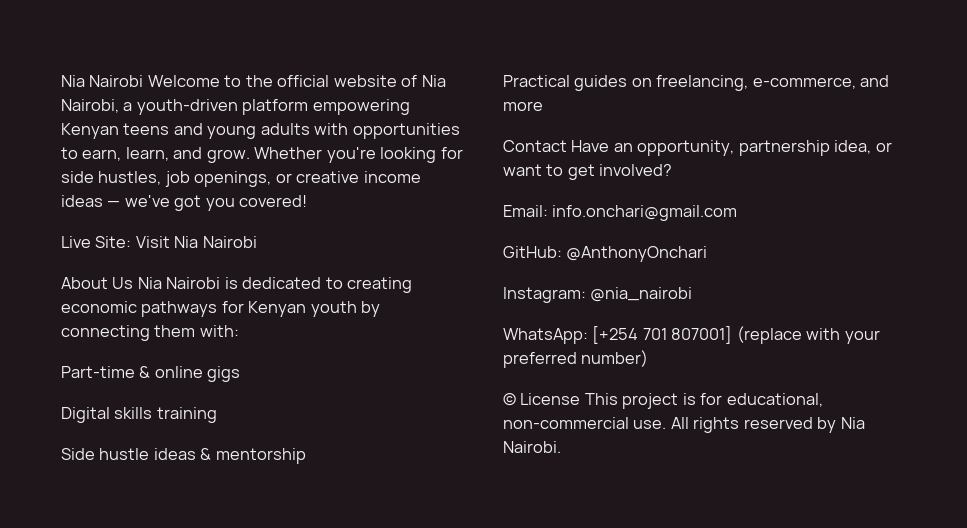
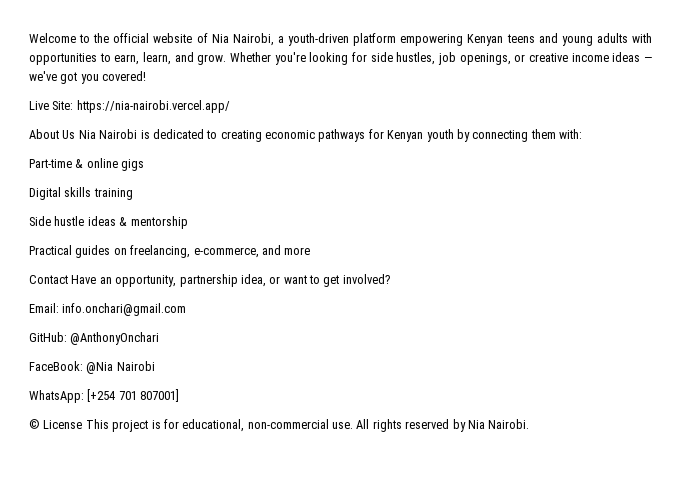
- Nia Nairobi Welcome to the official website of Nia Nairobi, a youth-driven platform empowering Kenyan teens and young adults with opportunities to earn, learn, and grow.
+ Welcome to the official website of Nia Nairobi, a youth-driven platform empowering Kenyan teens and young adults with opportunities to earn, learn, and grow.
- Live Site: Visit Nia Nairobi
+ Live Site: https://nia-nairobi.vercel.app/
- Instagram: @nia_nairobi
+ FaceBook: @Nia Nairobi
- WhatsApp: [+254 701 807001] (replace with your preferred number)
+ WhatsApp: [+254 701 807001]

